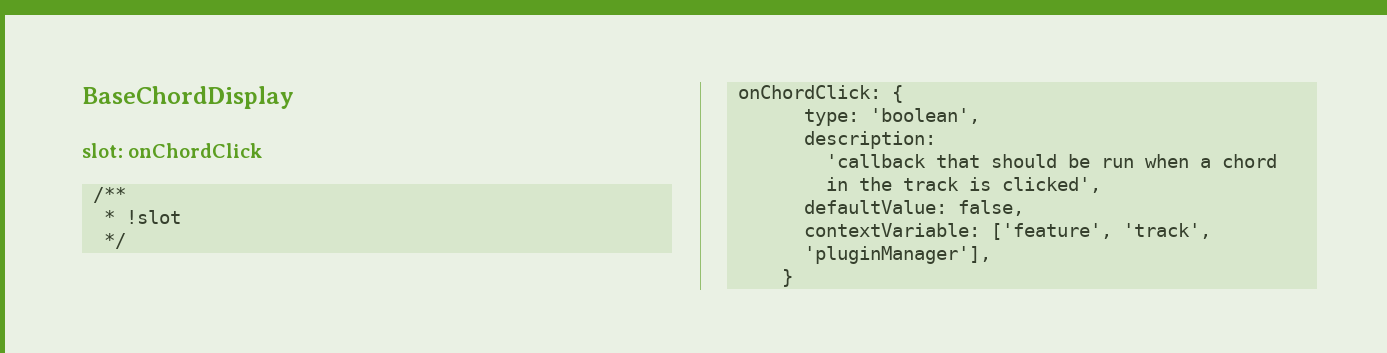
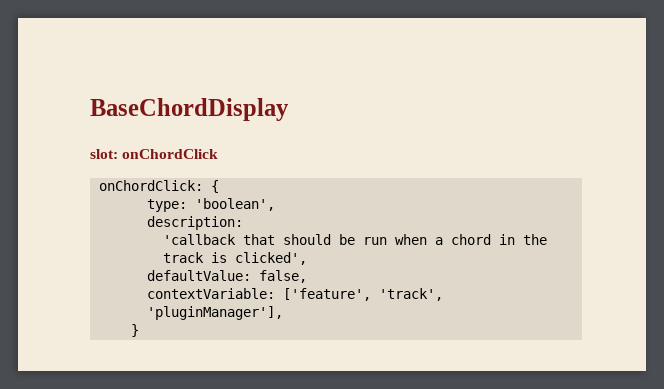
- /**
- * !slot
- */

